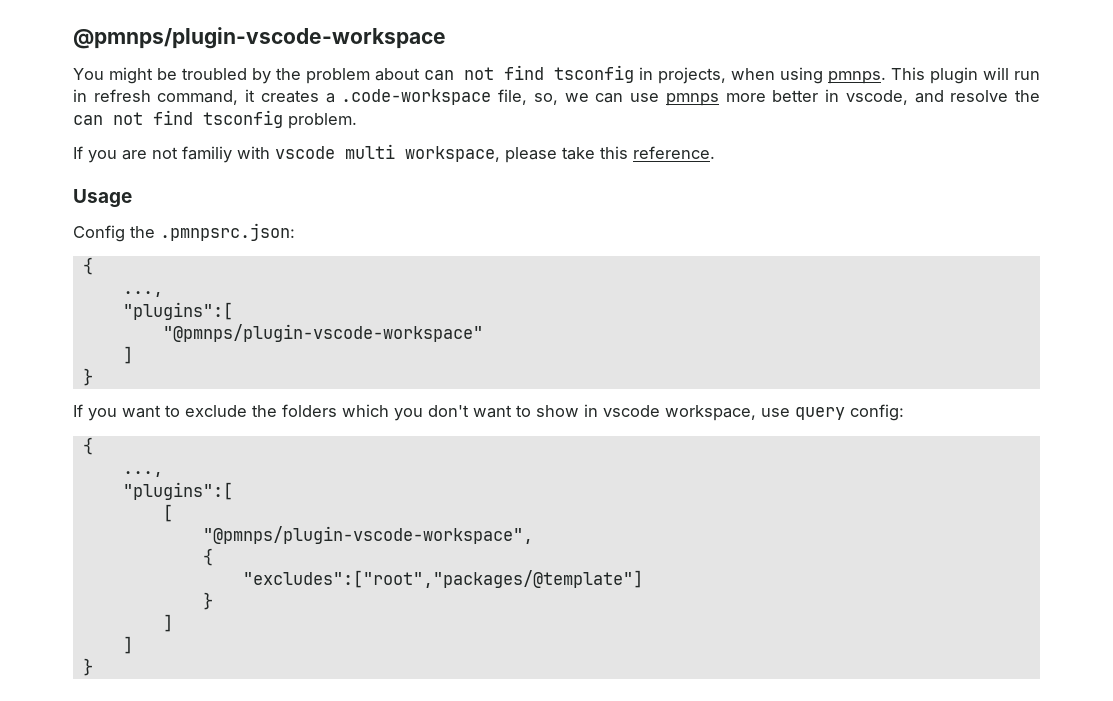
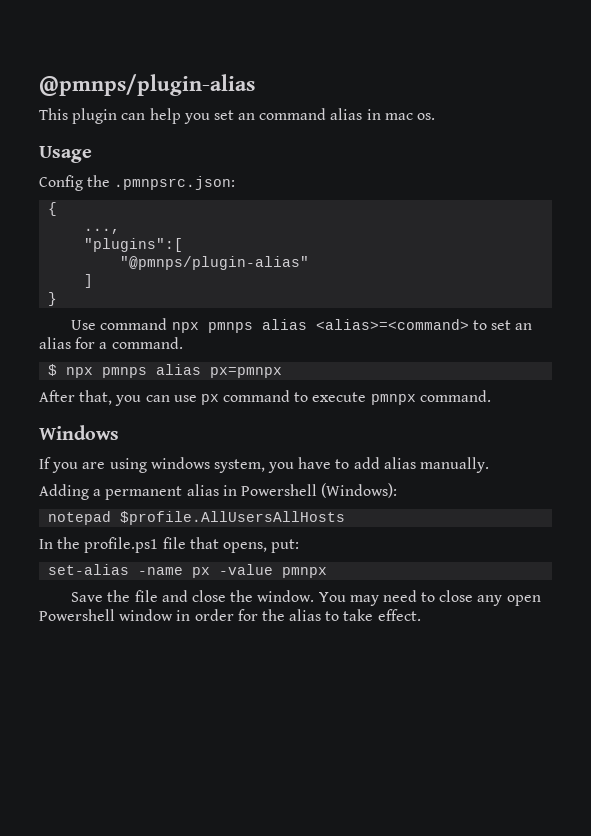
- @pmnps/plugin-vscode-workspace
- You might be troubled by the problem about can not find tsconfig in projects, when using pmnps. This plugin will run in refresh command, it creates a .code-workspace file, so, we can use pmnps more better in vscode, and resolve the can not find tsconfig problem.
- If you are not familiy with vscode multi workspace, please take this reference.
+ @pmnps/plugin-alias
+ This plugin can help you set an command alias in mac os.
- "@pmnps/plugin-vscode-workspace"
+ "@pmnps/plugin-alias"
- If you want to exclude the folders which you don't want to show in vscode workspace, use query config:
- {
- ...,
- "plugins":[
- [
- "@pmnps/plugin-vscode-workspace",
- {
- "excludes":["root","packages/@template"]
- }
- ]
- ]
- }
+ Use command npx pmnps alias <alias>=<command> to set an alias for a command.
+ $ npx pmnps alias px=pmnpx
+ After that, you can use px command to execute pmnpx command.
+ Windows
+ If you are using windows system, you have to add alias manually.
+ Adding a permanent alias in Powershell (Windows):
+ notepad $profile.AllUsersAllHosts
+ In the profile.ps1 file that opens, put:
+ set-alias -name px -value pmnpx
+ Save the file and close the window. You may need to close any open Powershell window in order for the alias to take effect.

